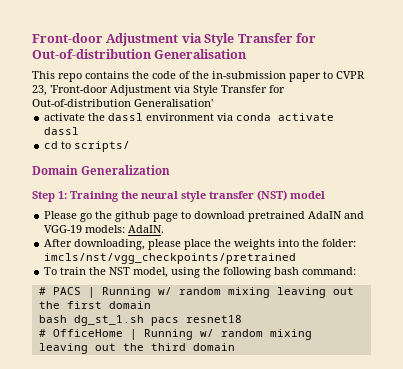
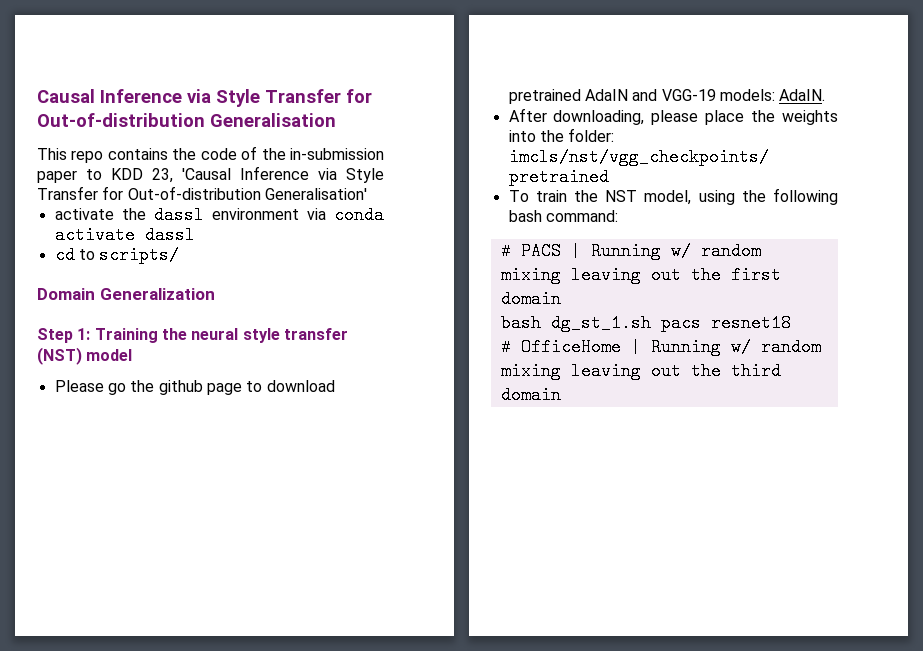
- Front-door Adjustment via Style Transfer for Out-of-distribution Generalisation
+ Causal Inference via Style Transfer for Out-of-distribution Generalisation
- This repo contains the code of the in-submission paper to CVPR 23, 'Front-door Adjustment via Style Transfer for Out-of-distribution Generalisation'
+ This repo contains the code of the in-submission paper to KDD 23, 'Causal Inference via Style Transfer for Out-of-distribution Generalisation'

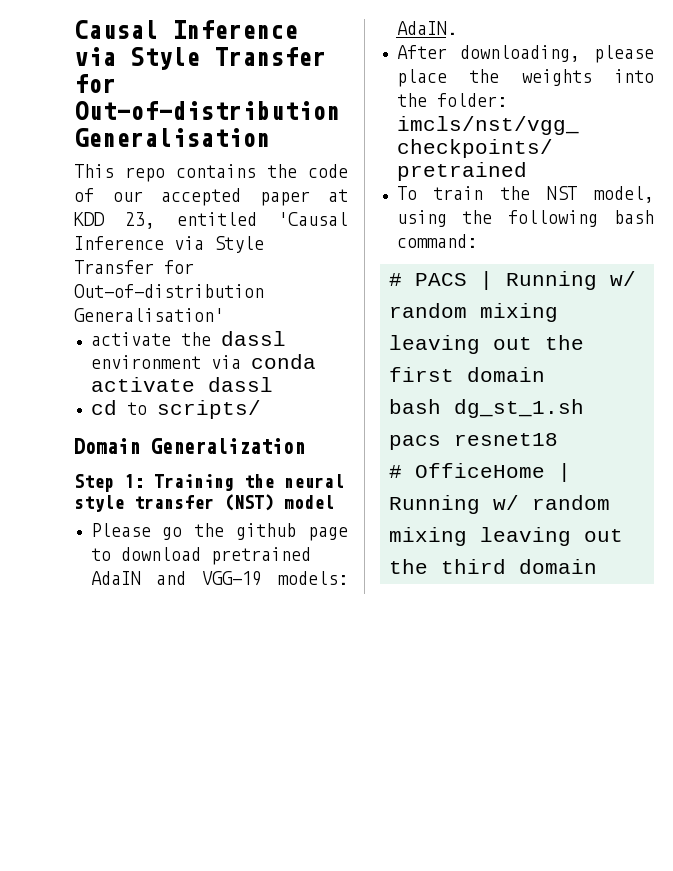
- This repo contains the code of the in-submission paper to KDD 23, 'Causal Inference via Style Transfer for Out-of-distribution Generalisation'
+ This repo contains the code of our accepted paper at KDD 23, entitled 'Causal Inference via Style Transfer for Out-of-distribution Generalisation'

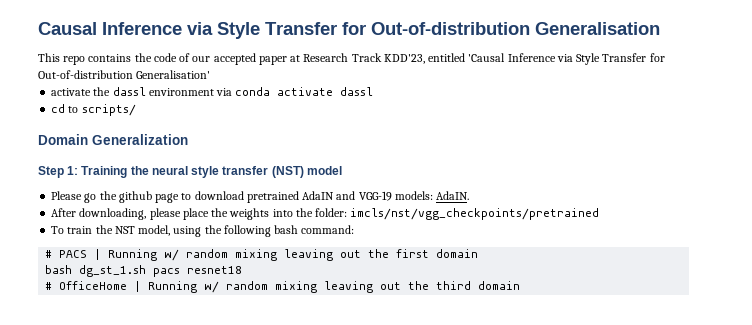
- This repo contains the code of our accepted paper at KDD 23, entitled 'Causal Inference via Style Transfer for Out-of-distribution Generalisation'
+ This repo contains the code of our accepted paper at Research Track KDD'23, entitled 'Causal Inference via Style Transfer for Out-of-distribution Generalisation'

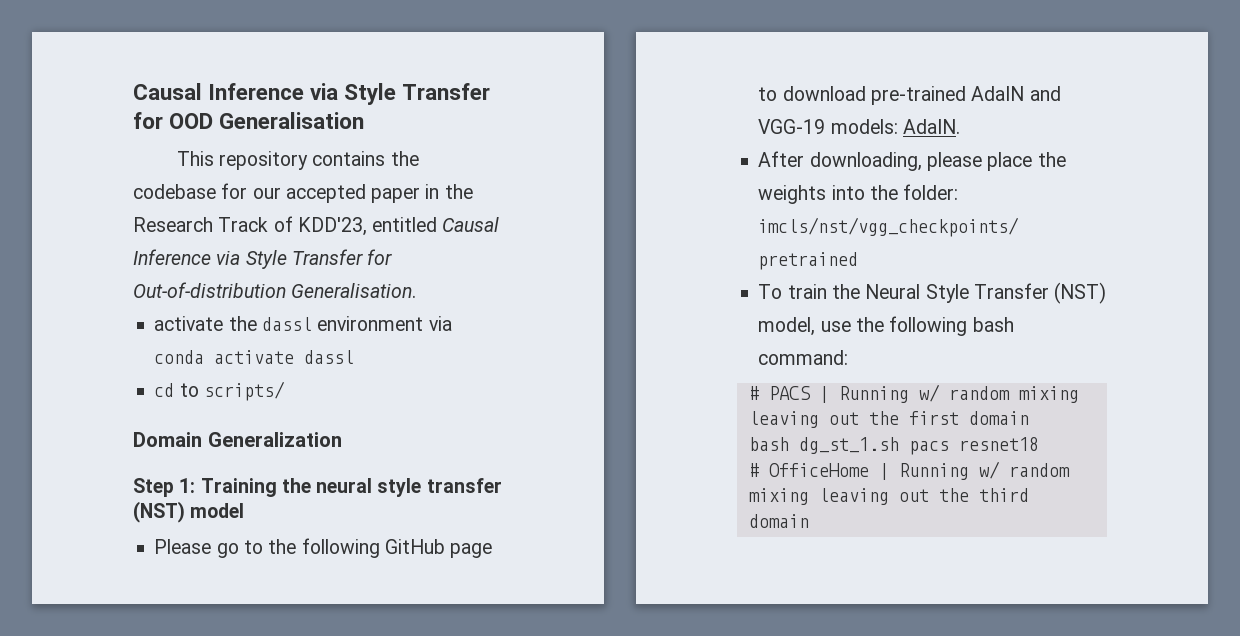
- Causal Inference via Style Transfer for Out-of-distribution Generalisation
- This repo contains the code of our accepted paper at Research Track KDD'23, entitled 'Causal Inference via Style Transfer for Out-of-distribution Generalisation'
+ Causal Inference via Style Transfer for OOD Generalisation
+ This repository contains the codebase for our accepted paper in the Research Track of KDD'23, entitled Causal Inference via Style Transfer for Out-of-distribution Generalisation.
- Please go the github page to download pretrained AdaIN and VGG-19 models: AdaIN.
+ Please go to the following GitHub page to download pre-trained AdaIN and VGG-19 models: AdaIN.
- To train the NST model, using the following bash command:
+ To train the Neural Style Transfer (NST) model, use the following bash command:

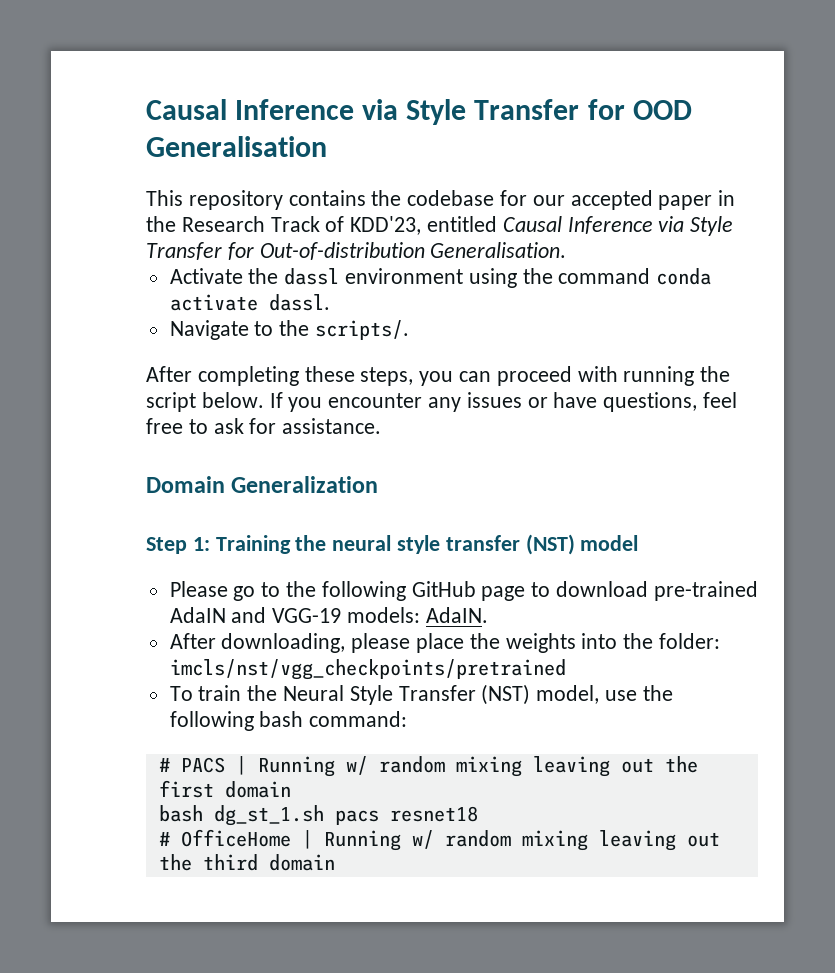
- activate the dassl environment via conda activate dassl
- cd to scripts/
+ Activate the dassl environment using the command conda activate dassl.
+ Navigate to the scripts/.
+ After completing these steps, you can proceed with running the script below. If you encounter any issues or have questions, feel free to ask for assistance.

